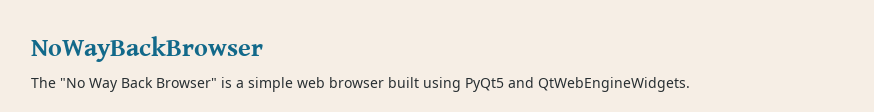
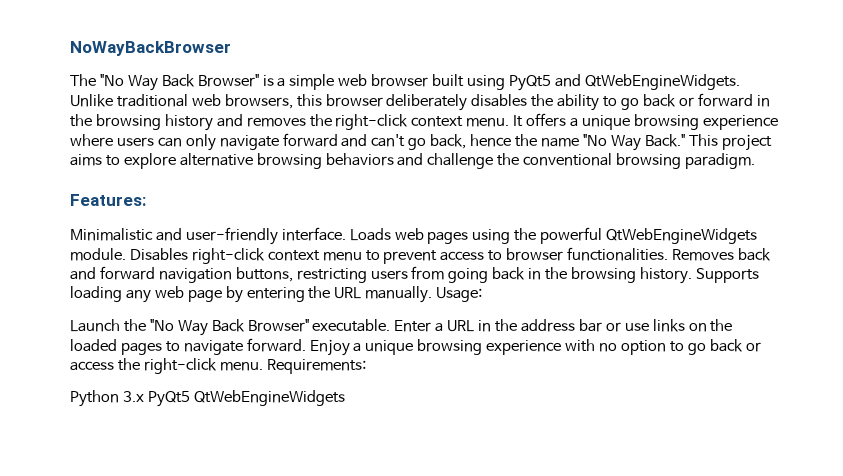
+ Unlike traditional web browsers, this browser deliberately disables the ability to go back or forward in the browsing history and removes the right-click context menu. It offers a unique browsing experience where users can only navigate forward and can't go back, hence the name "No Way Back." This project aims to explore alternative browsing behaviors and challenge the conventional browsing paradigm.
+ Features:
+ Minimalistic and user-friendly interface. Loads web pages using the powerful QtWebEngineWidgets module. Disables right-click context menu to prevent access to browser functionalities. Removes back and forward navigation buttons, restricting users from going back in the browsing history. Supports loading any web page by entering the URL manually. Usage:
+ Launch the "No Way Back Browser" executable. Enter a URL in the address bar or use links on the loaded pages to navigate forward. Enjoy a unique browsing experience with no option to go back or access the right-click menu. Requirements:
+ Python 3.x PyQt5 QtWebEngineWidgets

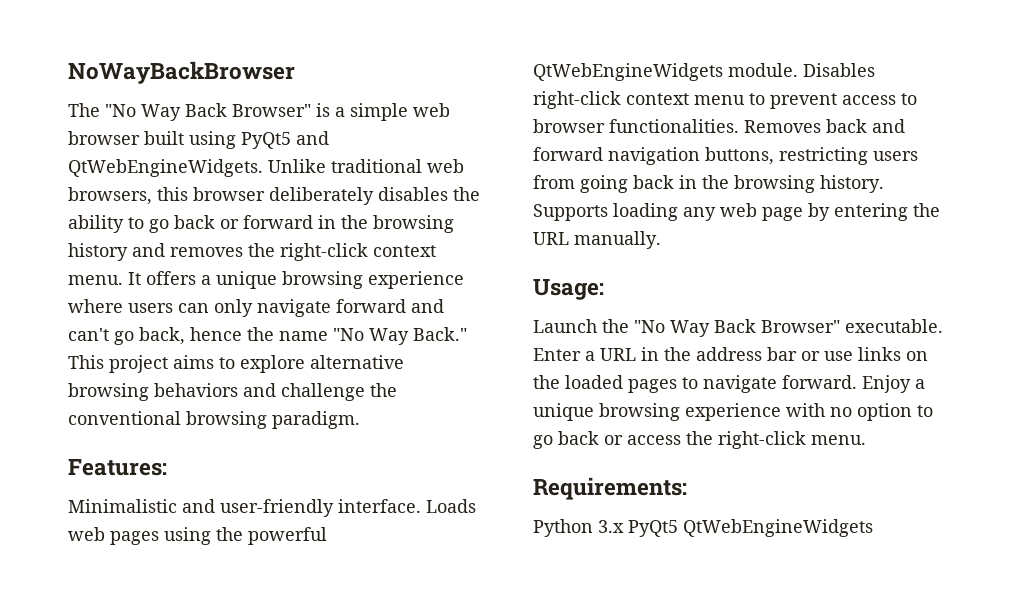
- Supports loading any web page by entering the URL manually. Usage:
+ Supports loading any web page by entering the URL manually.
+ Usage:
- Enjoy a unique browsing experience with no option to go back or access the right-click menu. Requirements:
+ Enjoy a unique browsing experience with no option to go back or access the right-click menu.
+ Requirements:

